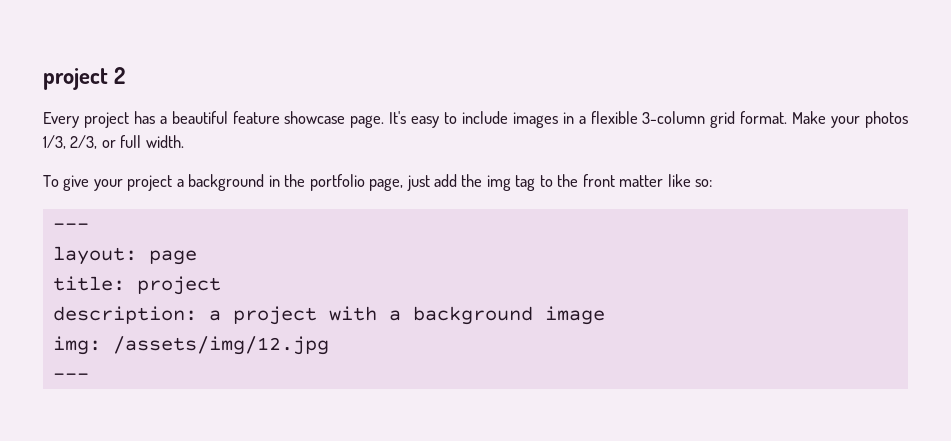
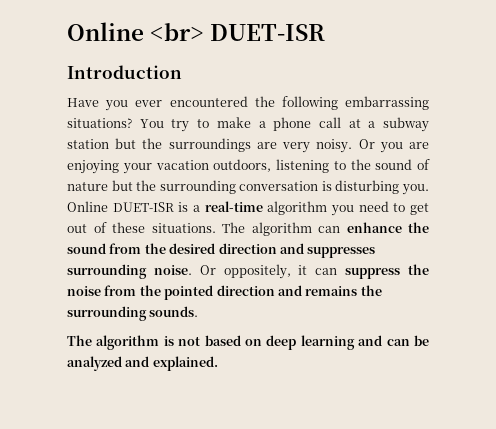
- project 2
- Every project has a beautiful feature showcase page. It's easy to include images in a flexible 3-column grid format. Make your photos 1/3, 2/3, or full width.
- To give your project a background in the portfolio page, just add the img tag to the front matter like so:
- ---
- layout: page
- title: project
- description: a project with a background image
- img: /assets/img/12.jpg
- ---
+ Online <br> DUET-ISR
+ Introduction
+ Have you ever encountered the following embarrassing situations? You try to make a phone call at a subway station but the surroundings are very noisy. Or you are enjoying your vacation outdoors, listening to the sound of nature but the surrounding conversation is disturbing you. Online DUET-ISR is a real-time algorithm you need to get out of these situations. The algorithm can enhance the sound from the desired direction and suppresses surrounding noise. Or oppositely, it can suppress the noise from the pointed direction and remains the surrounding sounds.
+ The algorithm is not based on deep learning and can be analyzed and explained.

